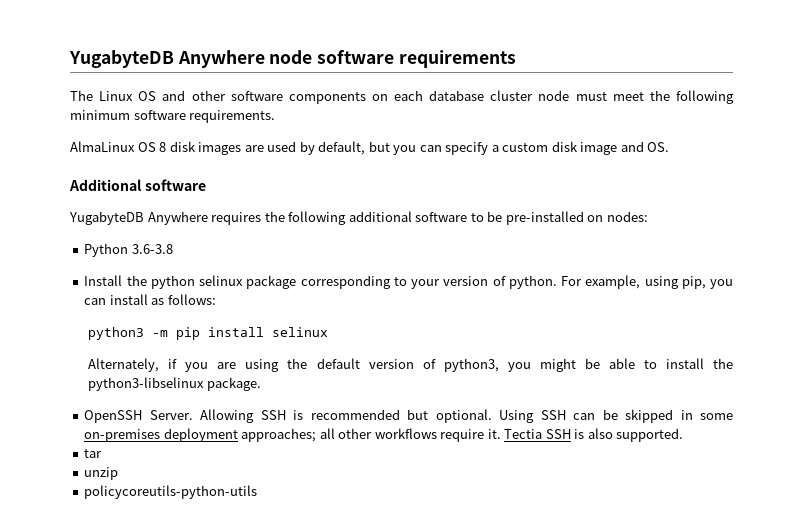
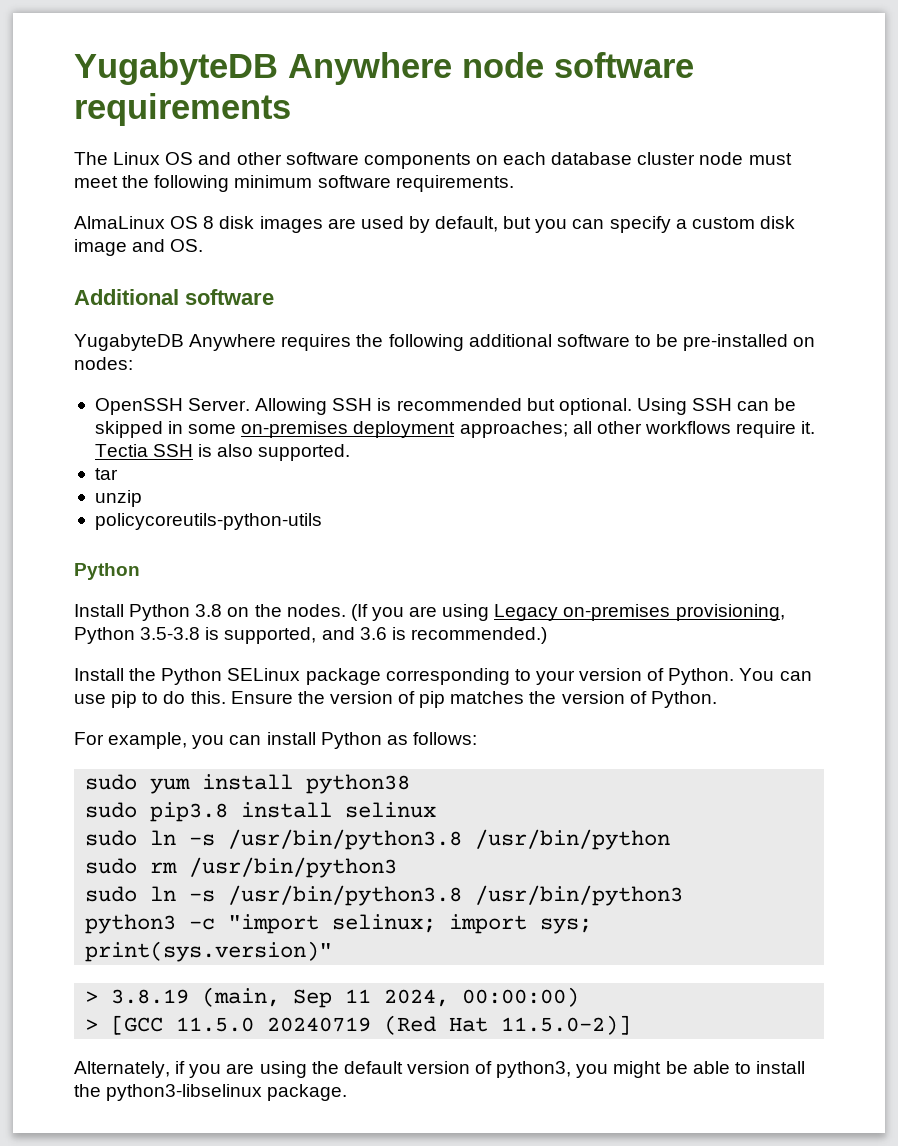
- Python 3.6-3.8
- Install the python selinux package corresponding to your version of python. For example, using pip, you can install as follows:
- python3 -m pip install selinux
- Alternately, if you are using the default version of python3, you might be able to install the python3-libselinux package.
  policycoreutils-python-utils
+ Python
+ Install Python 3.8 on the nodes. (If you are using Legacy on-premises provisioning, Python 3.5-3.8 is supported, and 3.6 is recommended.)
+ Install the Python SELinux package corresponding to your version of Python. You can use pip to do this. Ensure the version of pip matches the version of Python.
+ For example, you can install Python as follows:
+ sudo yum install python38
+ sudo pip3.8 install selinux
+ sudo ln -s /usr/bin/python3.8 /usr/bin/python
+ sudo rm /usr/bin/python3
+ sudo ln -s /usr/bin/python3.8 /usr/bin/python3
+ python3 -c "import selinux; import sys; print(sys.version)"
+ > 3.8.19 (main, Sep 11 2024, 00:00:00)
+ > [GCC 11.5.0 20240719 (Red Hat 11.5.0-2)]
+ Alternately, if you are using the default version of python3, you might be able to install the python3-libselinux package.

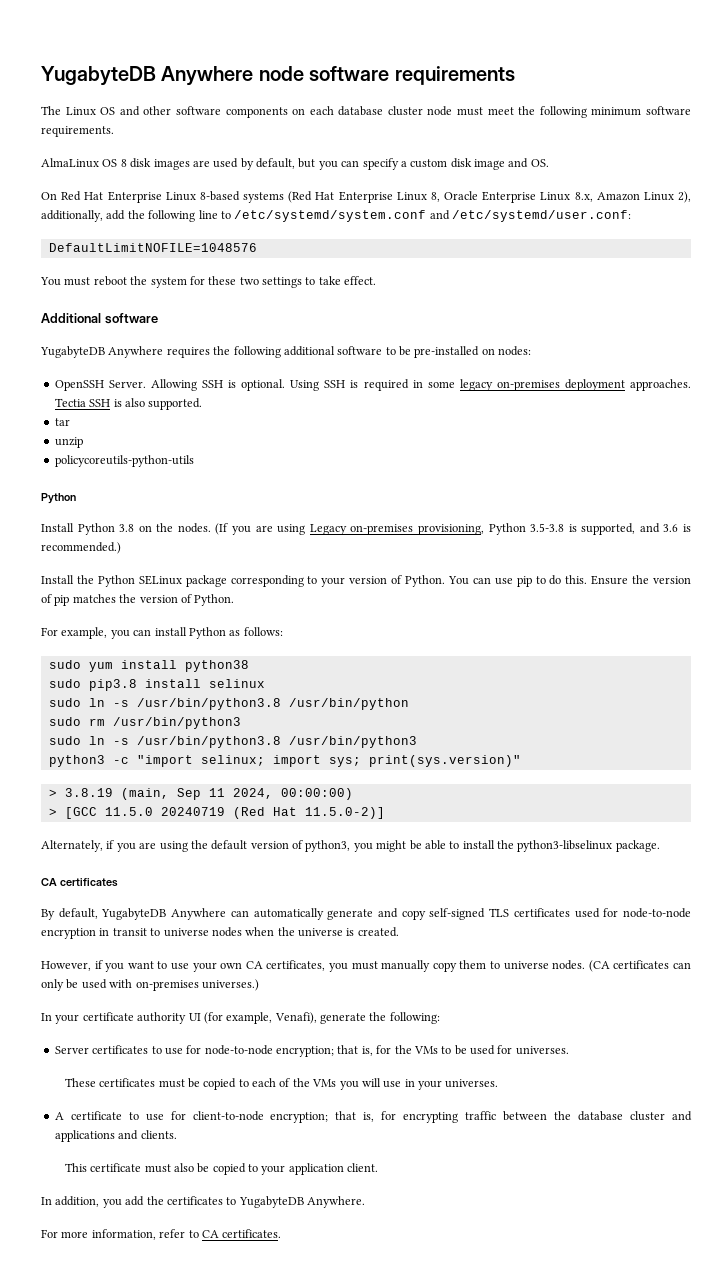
+ On Red Hat Enterprise Linux 8-based systems (Red Hat Enterprise Linux 8, Oracle Enterprise Linux 8.x, Amazon Linux 2), additionally, add the following line to /etc/systemd/system.conf and /etc/systemd/user.conf:
+ DefaultLimitNOFILE=1048576
+ You must reboot the system for these two settings to take effect.
- Allowing SSH is recommended but optional.
+ Allowing SSH is optional.
- Using SSH can be skipped in some on-premises deployment approaches; all other workflows require it.
+ Using SSH is required in some legacy on-premises deployment approaches.
+ CA certificates
+ By default, YugabyteDB Anywhere can automatically generate and copy self-signed TLS certificates used for node-to-node encryption in transit to universe nodes when the universe is created.
+ However, if you want to use your own CA certificates, you must manually copy them to universe nodes. (CA certificates can only be used with on-premises universes.)
+ In your certificate authority UI (for example, Venafi), generate the following:
+ Server certificates to use for node-to-node encryption; that is, for the VMs to be used for universes.
+ These certificates must be copied to each of the VMs you will use in your universes.
+ A certificate to use for client-to-node encryption; that is, for encrypting traffic between the database cluster and applications and clients.
+ This certificate must also be copied to your application client.
+ In addition, you add the certificates to YugabyteDB Anywhere.
+ For more information, refer to CA certificates.

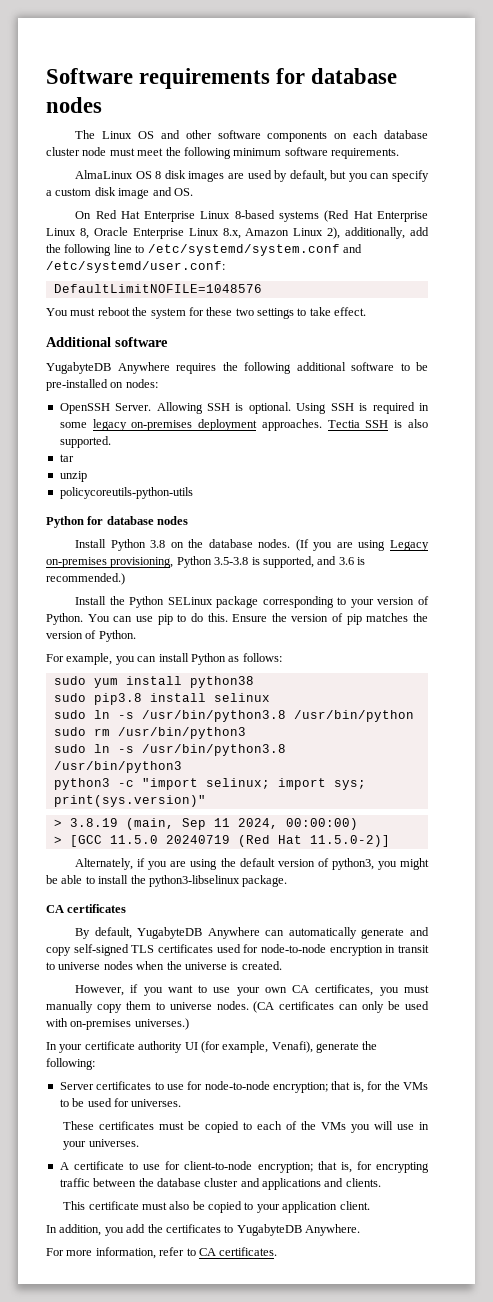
- YugabyteDB Anywhere node software requirements
+ Software requirements for database nodes
  policycoreutils-python-utils
- Python
+ Python for database nodes
- Install Python 3.8 on the nodes.
+ Install Python 3.8 on the database nodes.

